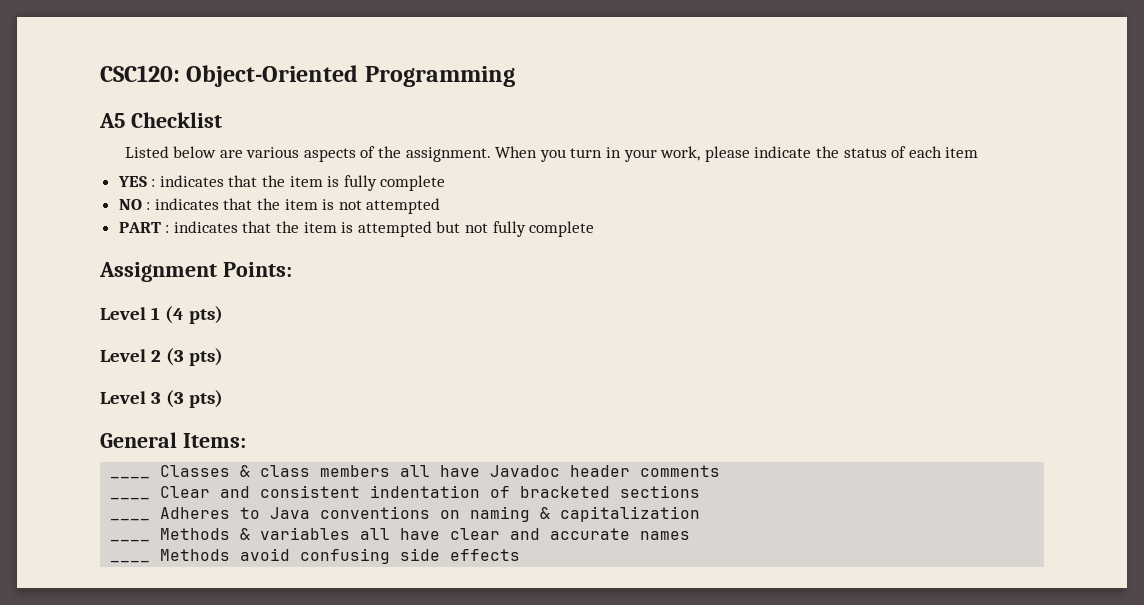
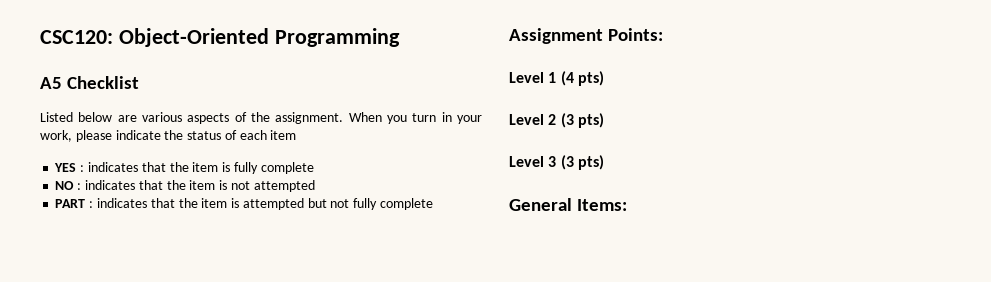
- ____ Classes & class members all have Javadoc header comments
- ____ Clear and consistent indentation of bracketed sections
- ____ Adheres to Java conventions on naming & capitalization
- ____ Methods & variables all have clear and accurate names
- ____ Methods avoid confusing side effects

